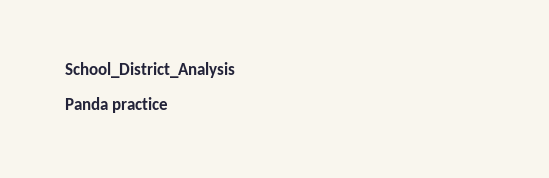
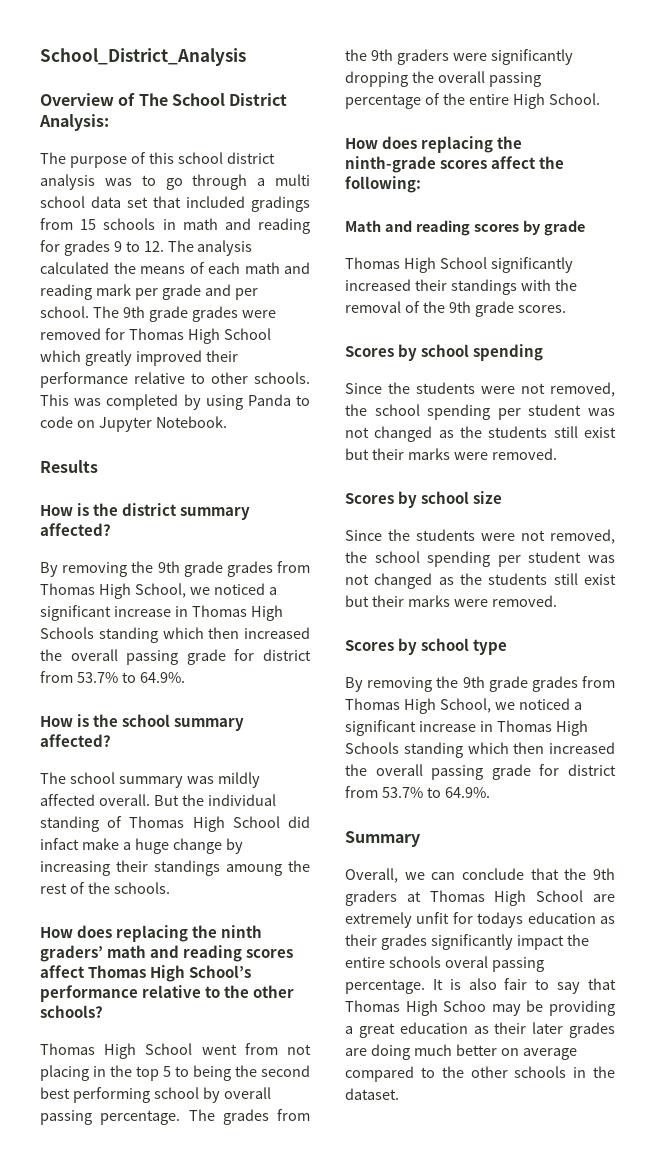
- Panda practice
+ Overview of The School District Analysis:
+ The purpose of this school district analysis was to go through a multi school data set that included gradings from 15 schools in math and reading for grades 9 to 12. The analysis calculated the means of each math and reading mark per grade and per school. The 9th grade grades were removed for Thomas High School which greatly improved their performance relative to other schools. This was completed by using Panda to code on Jupyter Notebook.
+ Results
+ How is the district summary affected?
+ By removing the 9th grade grades from Thomas High School, we noticed a significant increase in Thomas High Schools standing which then increased the overall passing grade for district from 53.7% to 64.9%.
+ How is the school summary affected?
+ The school summary was mildly affected overall. But the individual standing of Thomas High School did infact make a huge change by increasing their standings amoung the rest of the schools.
+ How does replacing the ninth graders’ math and reading scores affect Thomas High School’s performance relative to the other schools?
+ Thomas High School went from not placing in the top 5 to being the second best performing school by overall passing percentage. The grades from the 9th graders were significantly dropping the overall passing percentage of the entire High School.
+ How does replacing the ninth-grade scores affect the following:
+ Math and reading scores by grade
+ Thomas High School significantly increased their standings with the removal of the 9th grade scores.
+ Scores by school spending
+ Since the students were not removed, the school spending per student was not changed as the students still exist but their marks were removed.
+ Scores by school size
+ Since the students were not removed, the school spending per student was not changed as the students still exist but their marks were removed.
+ Scores by school type
+ By removing the 9th grade grades from Thomas High School, we noticed a significant increase in Thomas High Schools standing which then increased the overall passing grade for district from 53.7% to 64.9%.
+ Summary
+ Overall, we can conclude that the 9th graders at Thomas High School are extremely unfit for todays education as their grades significantly impact the entire schools overal passing percentage. It is also fair to say that Thomas High Schoo may be providing a great education as their later grades are doing much better on average compared to the other schools in the dataset.

